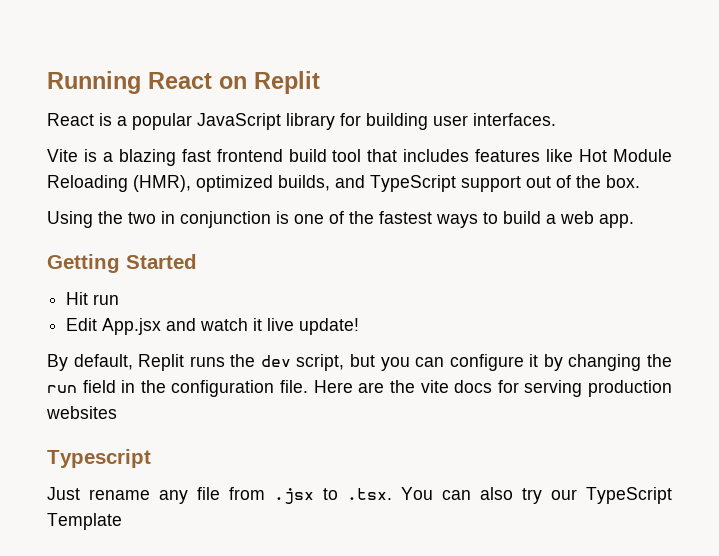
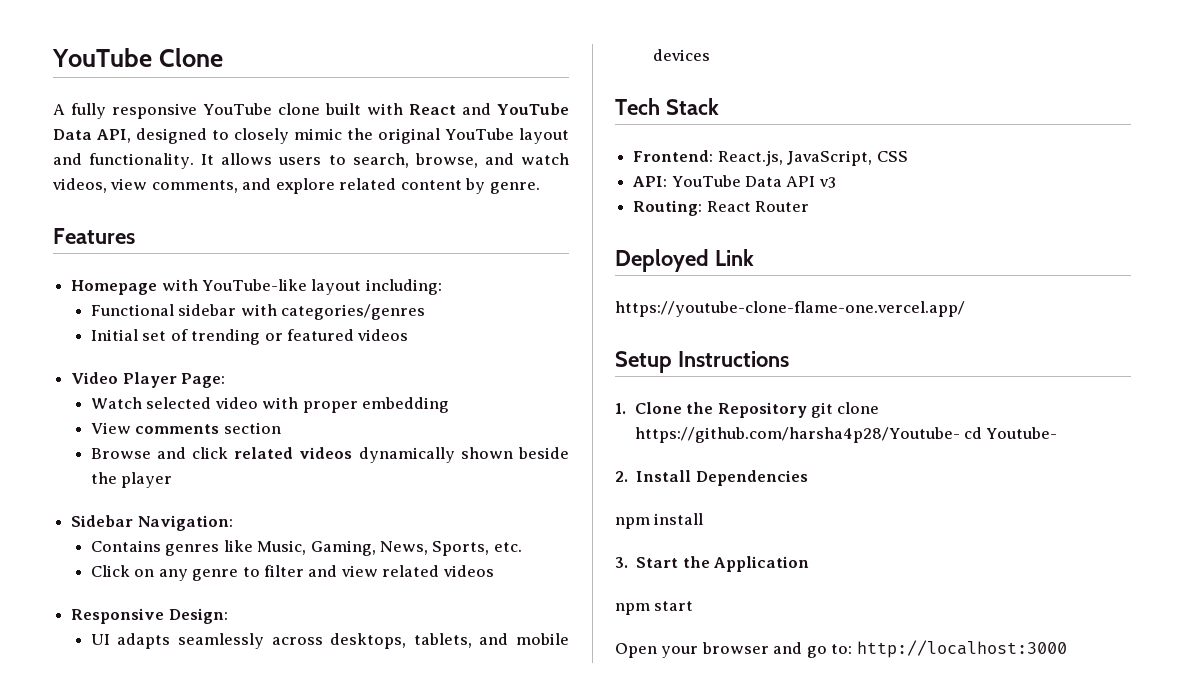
- Running React on Replit
- React is a popular JavaScript library for building user interfaces.
- Vite is a blazing fast frontend build tool that includes features like Hot Module Reloading (HMR), optimized builds, and TypeScript support out of the box.
- Using the two in conjunction is one of the fastest ways to build a web app.
- Getting Started
- Hit run
- Edit App.jsx and watch it live update!
- By default, Replit runs the dev script, but you can configure it by changing the run field in the configuration file. Here are the vite docs for serving production websites
- Typescript
- Just rename any file from .jsx to .tsx. You can also try our TypeScript Template
+ YouTube Clone
+ A fully responsive YouTube clone built with React and YouTube Data API, designed to closely mimic the original YouTube layout and functionality. It allows users to search, browse, and watch videos, view comments, and explore related content by genre.
+ Features
+ Homepage with YouTube-like layout including:
+ Functional sidebar with categories/genres
+ Initial set of trending or featured videos
+ Video Player Page:
+ Watch selected video with proper embedding
+ View comments section
+ Browse and click related videos dynamically shown beside the player
+ Sidebar Navigation:
+ Contains genres like Music, Gaming, News, Sports, etc.
+ Click on any genre to filter and view related videos
+ Responsive Design:
+ UI adapts seamlessly across desktops, tablets, and mobile devices
+ Tech Stack
+ Frontend: React.js, JavaScript, CSS
+ API: YouTube Data API v3
+ Routing: React Router
+ Deployed Link
+ https://youtube-clone-flame-one.vercel.app/
+ Setup Instructions
+ 1. Clone the Repository git clone https://github.com/harsha4p28/Youtube- cd Youtube-
+ 2. Install Dependencies
+ npm install
+ 3. Start the Application
+ npm start
+ Open your browser and go to: http://localhost:3000

